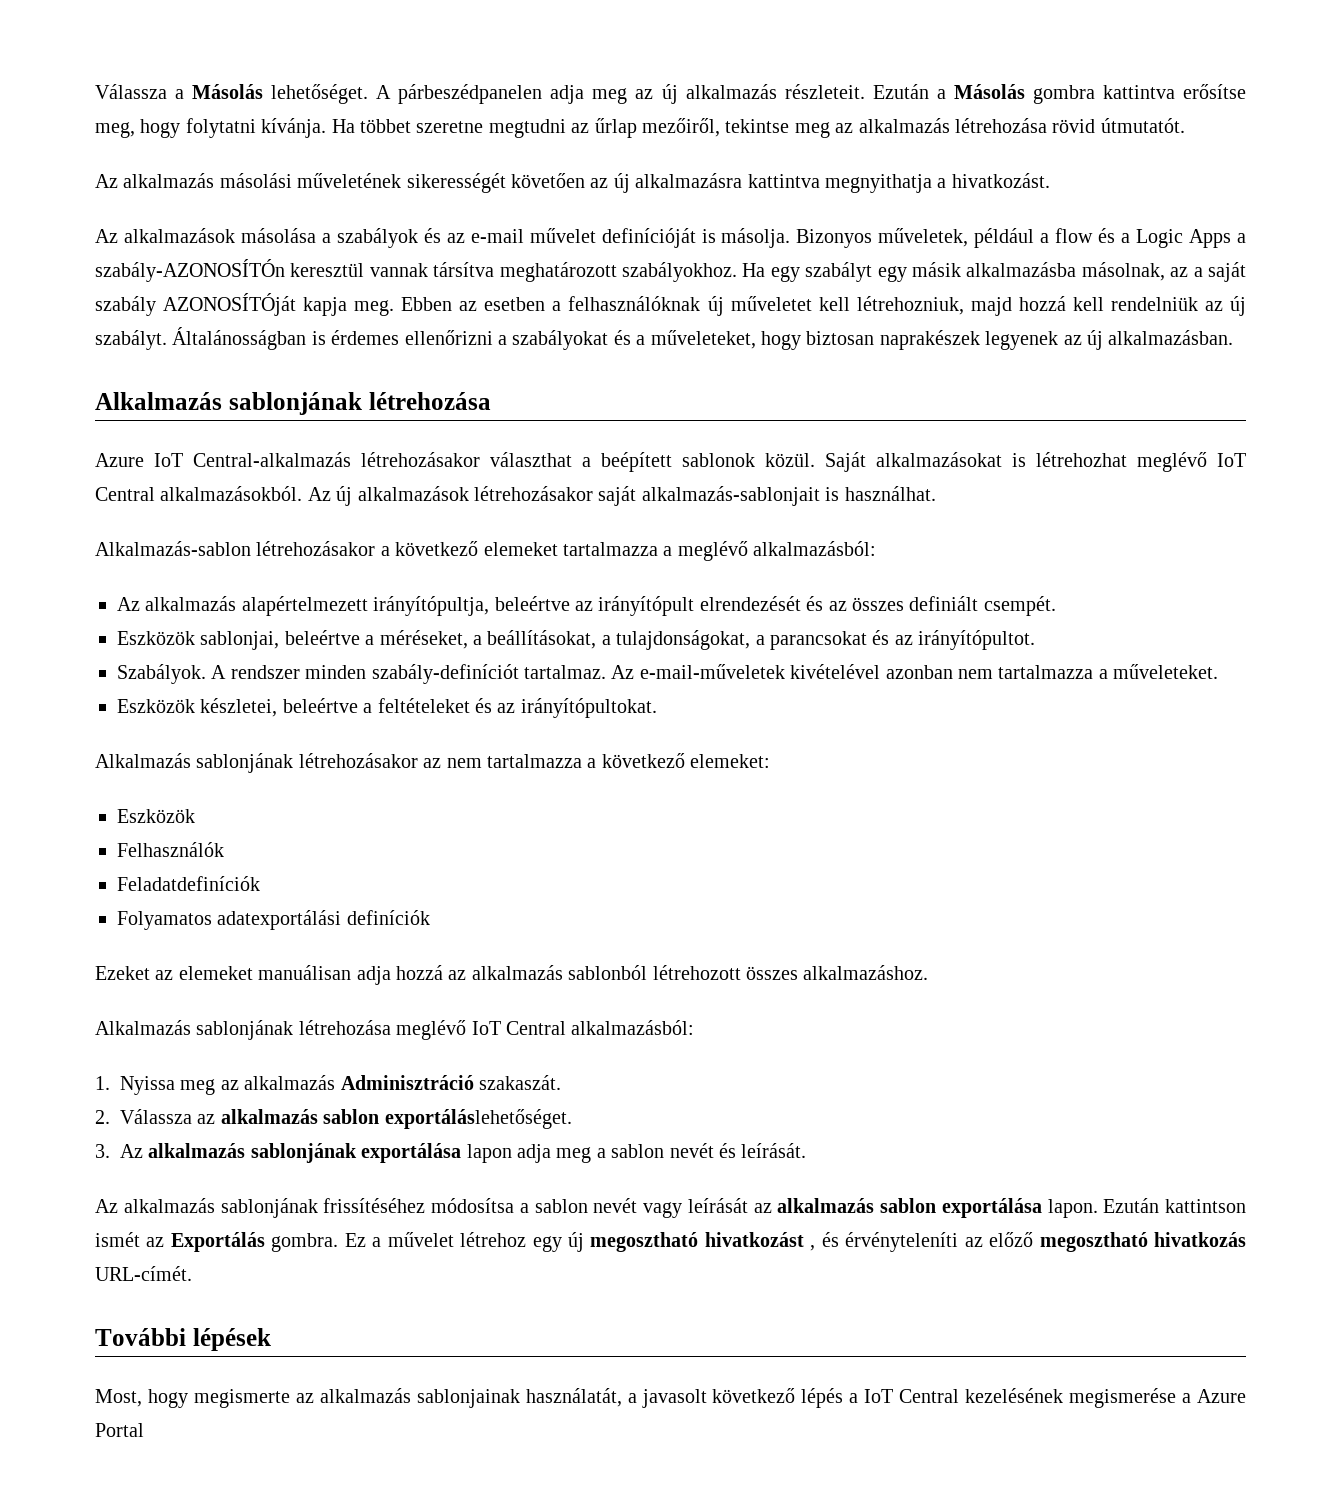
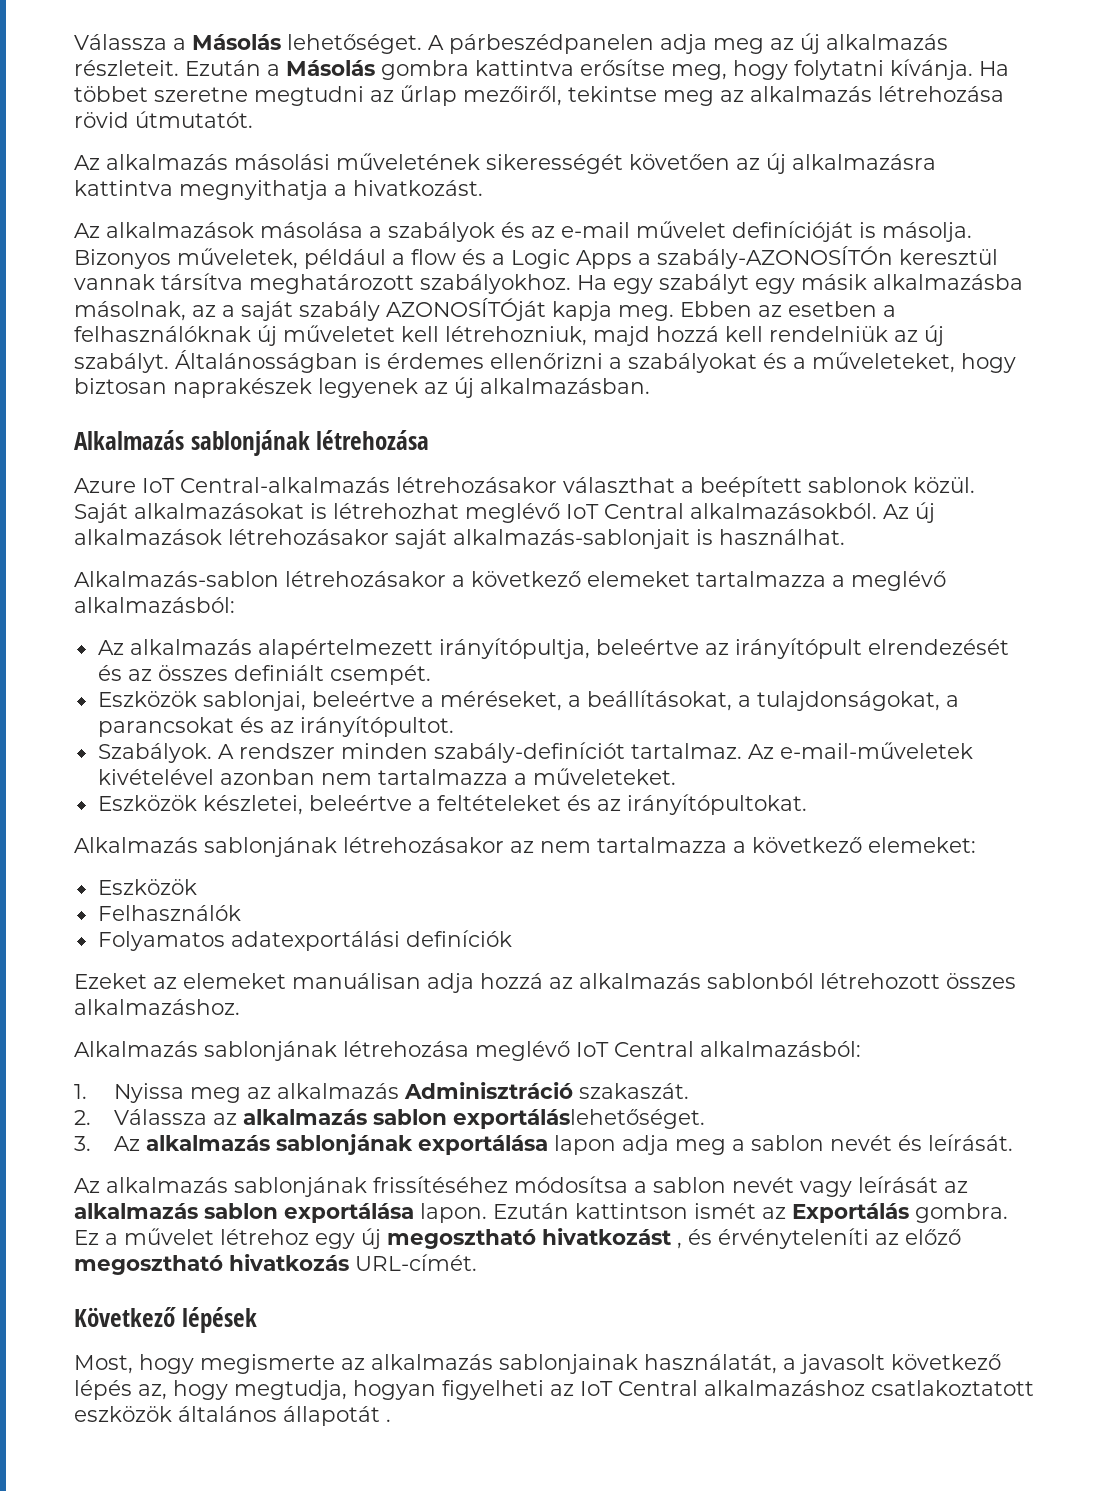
- Feladatdefiníciók
- További lépések
+ Következő lépések
- Most, hogy megismerte az alkalmazás sablonjainak használatát, a javasolt következő lépés a IoT Central kezelésének megismerése a Azure Portal
+ Most, hogy megismerte az alkalmazás sablonjainak használatát, a javasolt következő lépés az, hogy megtudja, hogyan figyelheti az IoT Central alkalmazáshoz csatlakoztatott eszközök általános állapotát .

